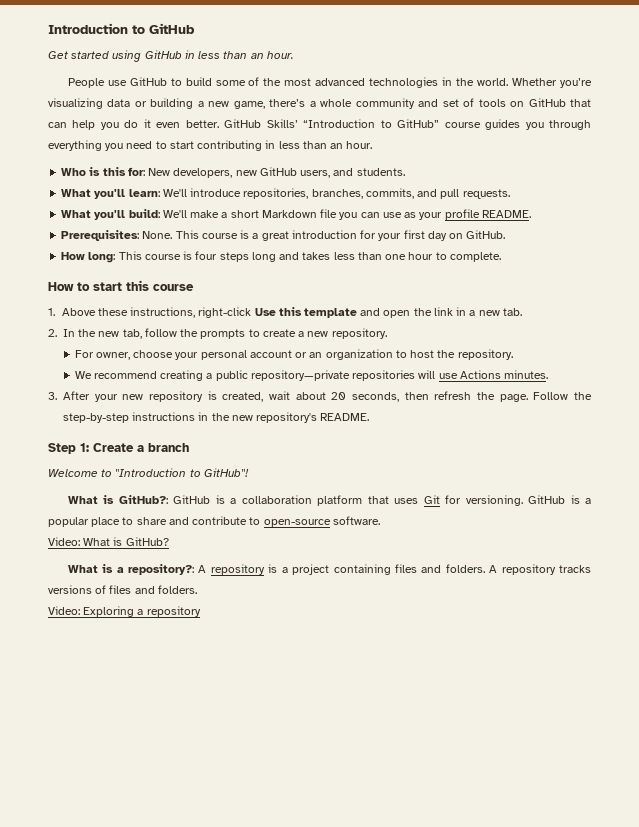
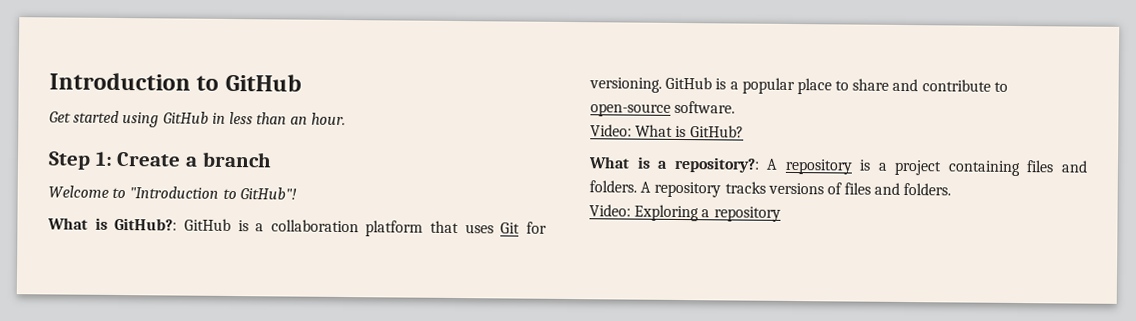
- People use GitHub to build some of the most advanced technologies in the world. Whether you’re visualizing data or building a new game, there’s a whole community and set of tools on GitHub that can help you do it even better. GitHub Skills’ “Introduction to GitHub” course guides you through everything you need to start contributing in less than an hour.
- Who is this for: New developers, new GitHub users, and students.
- What you'll learn: We'll introduce repositories, branches, commits, and pull requests.
- What you'll build: We'll make a short Markdown file you can use as your profile README.
- Prerequisites: None. This course is a great introduction for your first day on GitHub.
- How long: This course is four steps long and takes less than one hour to complete.
- How to start this course
- 1. Above these instructions, right-click Use this template and open the link in a new tab.
- 2. In the new tab, follow the prompts to create a new repository.
- For owner, choose your personal account or an organization to host the repository.
- We recommend creating a public repository—private repositories will use Actions minutes.
- 3. After your new repository is created, wait about 20 seconds, then refresh the page. Follow the step-by-step instructions in the new repository's README.

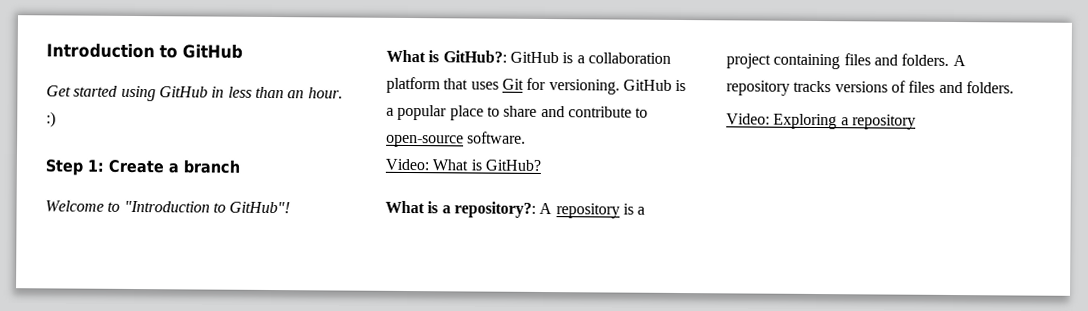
- Get started using GitHub in less than an hour.
+ Get started using GitHub in less than an hour. :)

